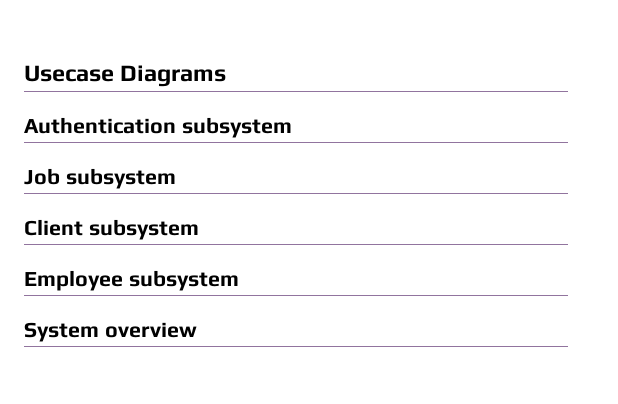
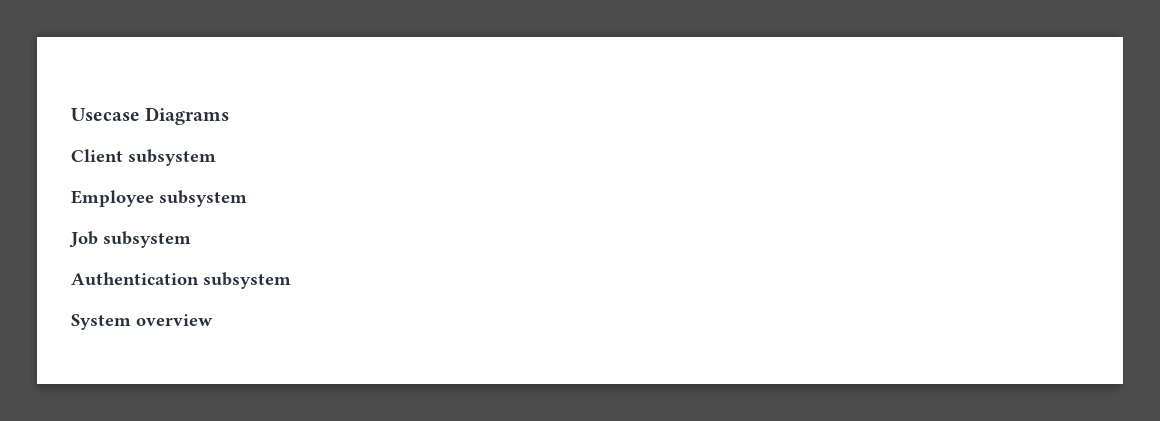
- Authentication subsystem
- Job subsystem
+ Job subsystem
+ Authentication subsystem

